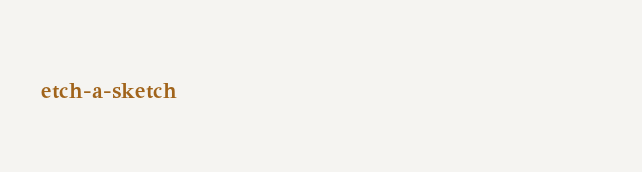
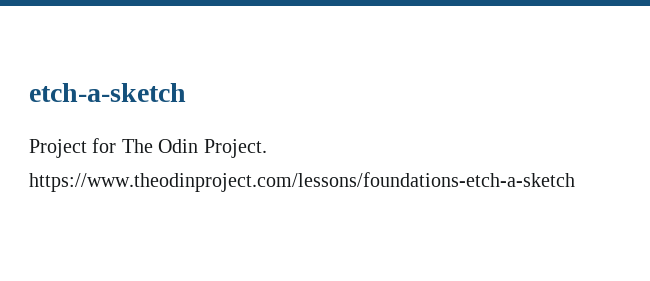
+ Project for The Odin Project. https://www.theodinproject.com/lessons/foundations-etch-a-sketch

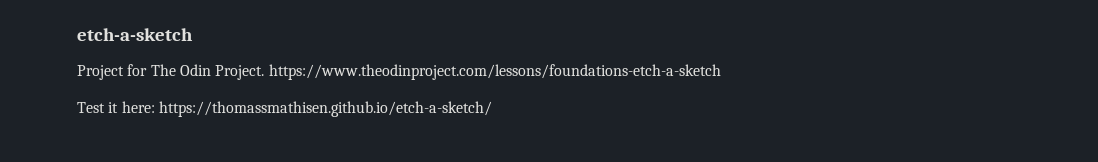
+ Test it here: https://thomassmathisen.github.io/etch-a-sketch/

